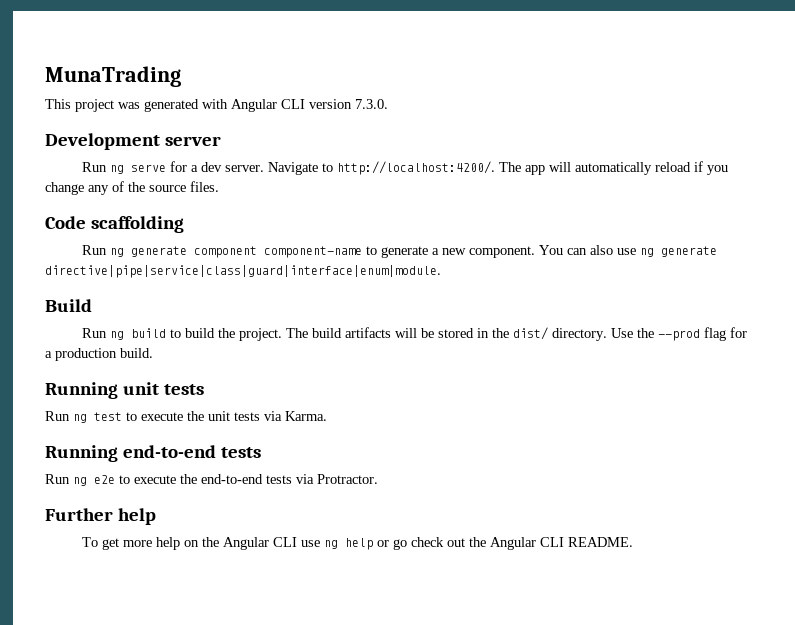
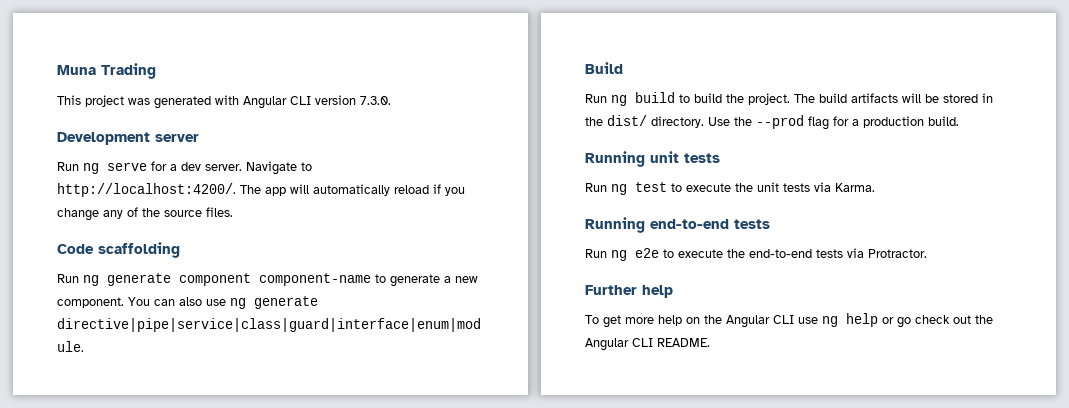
- MunaTrading
+ Muna Trading

